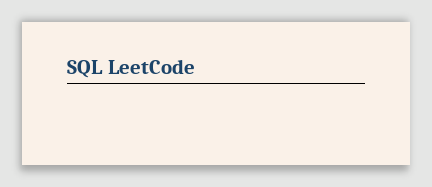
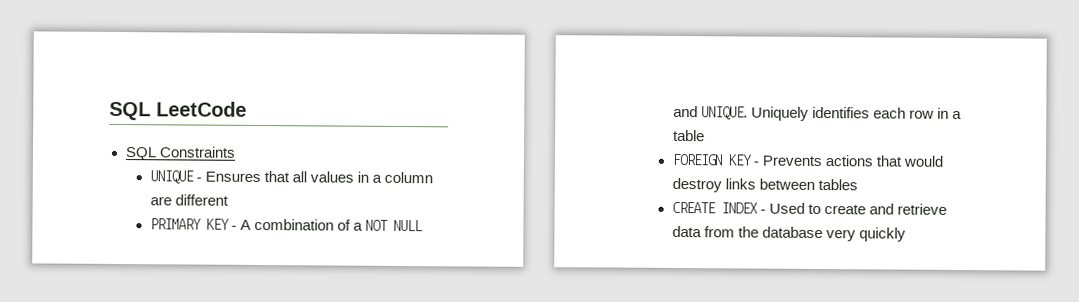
+ SQL Constraints
+ UNIQUE - Ensures that all values in a column are different
+ PRIMARY KEY - A combination of a NOT NULL and UNIQUE. Uniquely identifies each row in a table
+ FOREIGN KEY - Prevents actions that would destroy links between tables
+ CREATE INDEX - Used to create and retrieve data from the database very quickly

